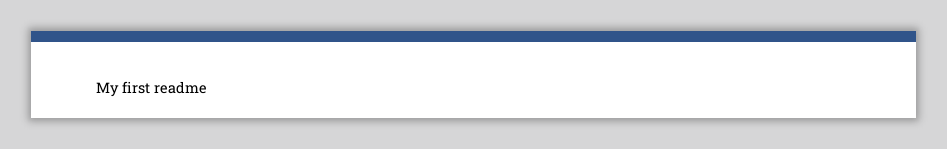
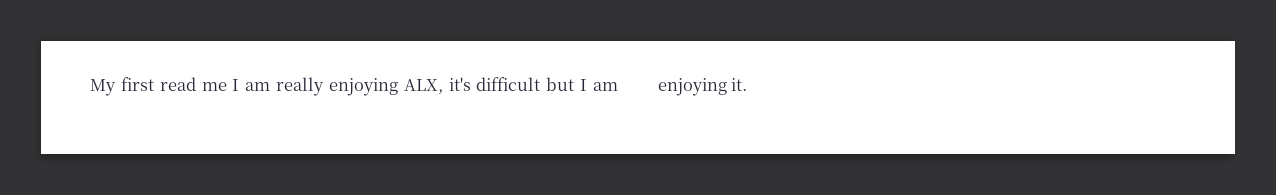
- My first readme
+ My first read me I am really enjoying ALX, it's difficult but I am enjoying it.

